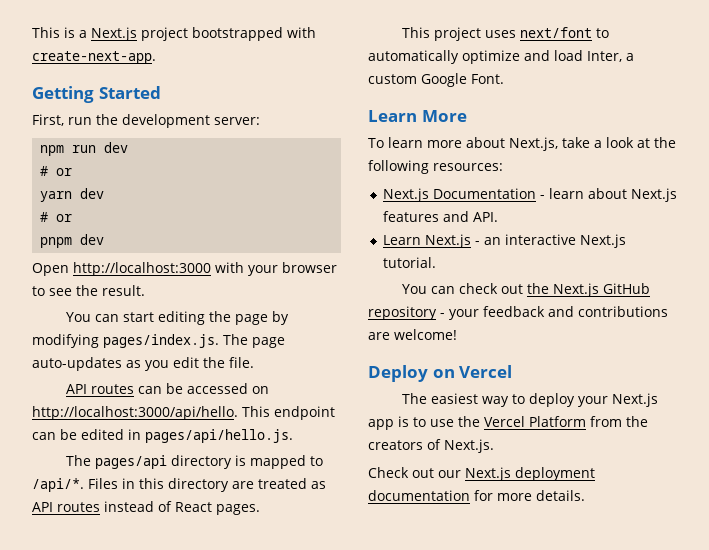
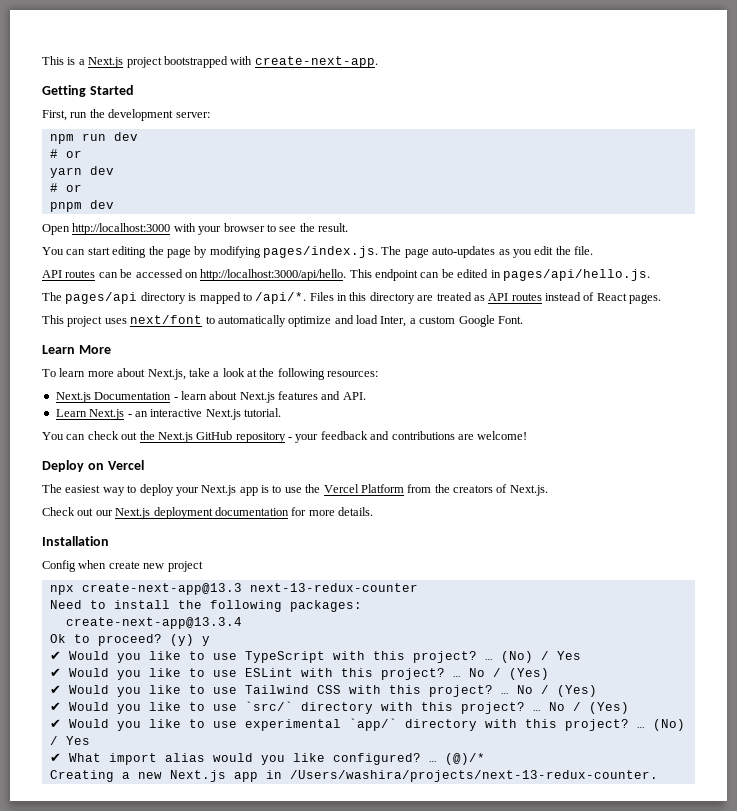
+ Installation
+ Config when create new project
+ npx create-next-app@13.3 next-13-redux-counter
+ Need to install the following packages:
+ create-next-app@13.3.4
+ Ok to proceed? (y) y
+ ✔ Would you like to use TypeScript with this project? … (No) / Yes
+ ✔ Would you like to use ESLint with this project? … No / (Yes)
+ ✔ Would you like to use Tailwind CSS with this project? … No / (Yes)
+ ✔ Would you like to use `src/` directory with this project? … No / (Yes)
+ ✔ Would you like to use experimental `app/` directory with this project? … (No) / Yes
+ ✔ What import alias would you like configured? … (@)/*
+ Creating a new Next.js app in /Users/washira/projects/next-13-redux-counter.

